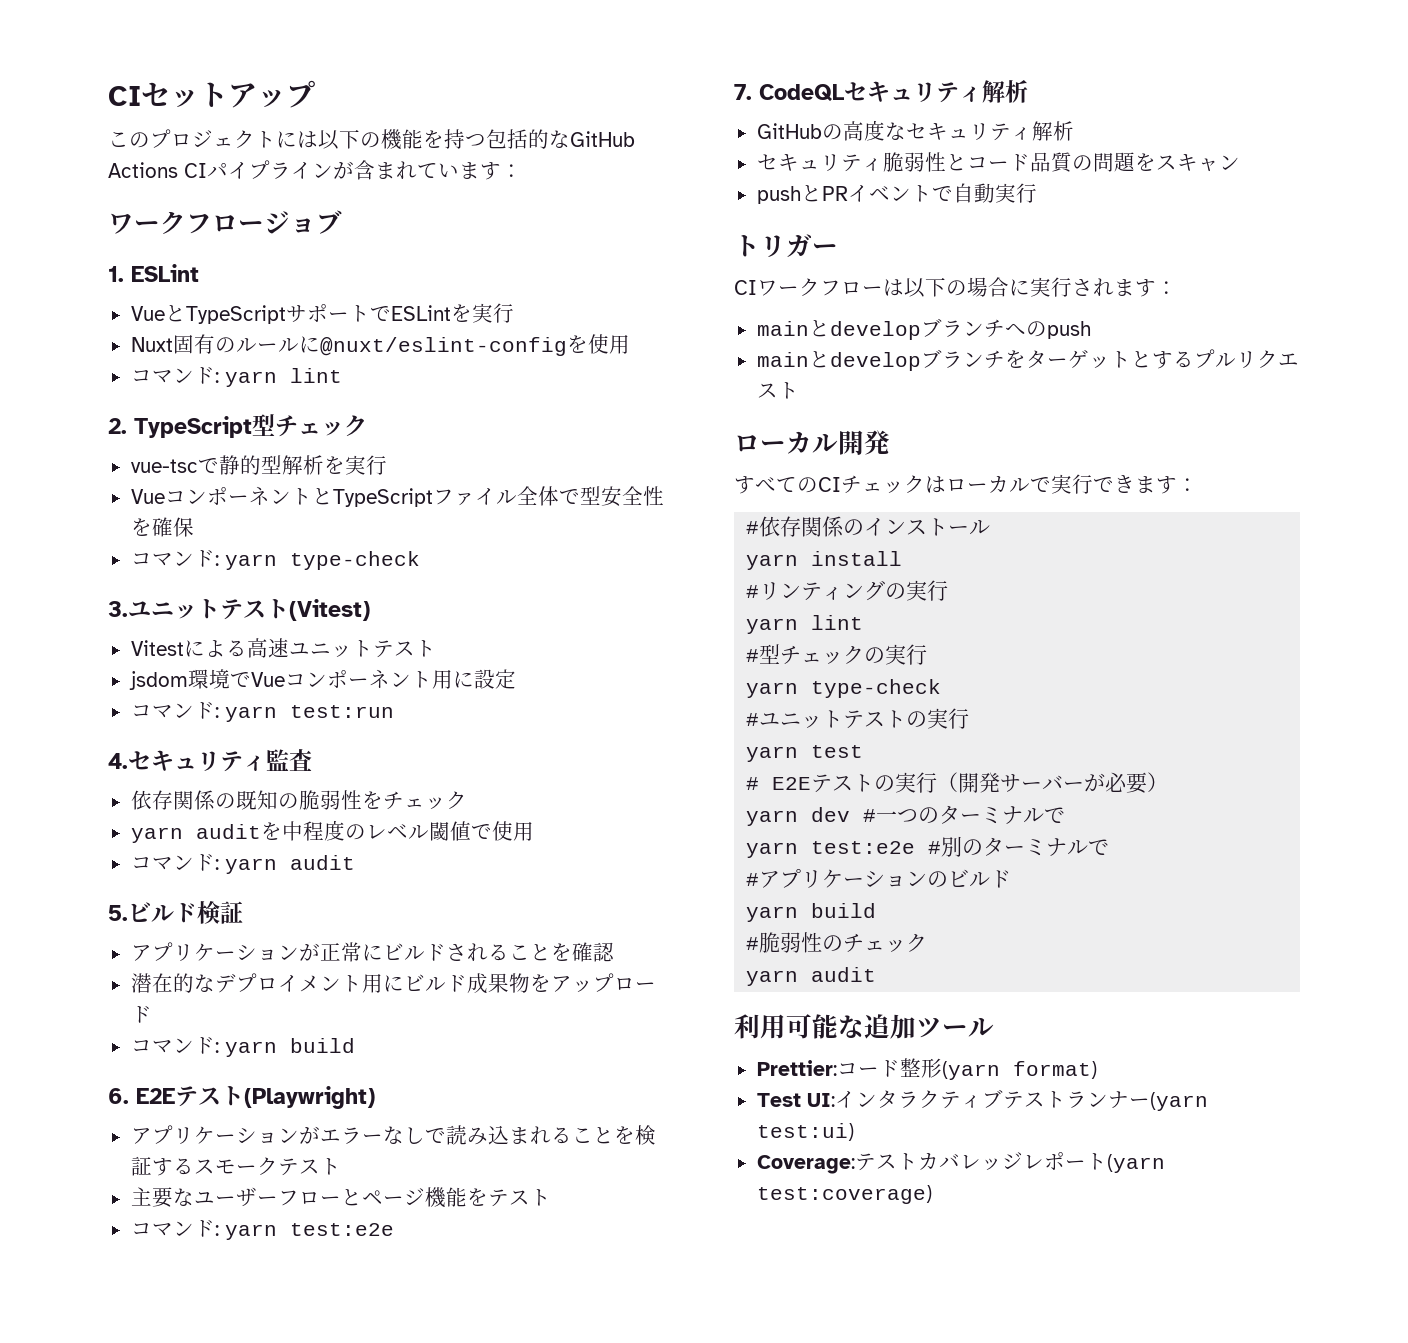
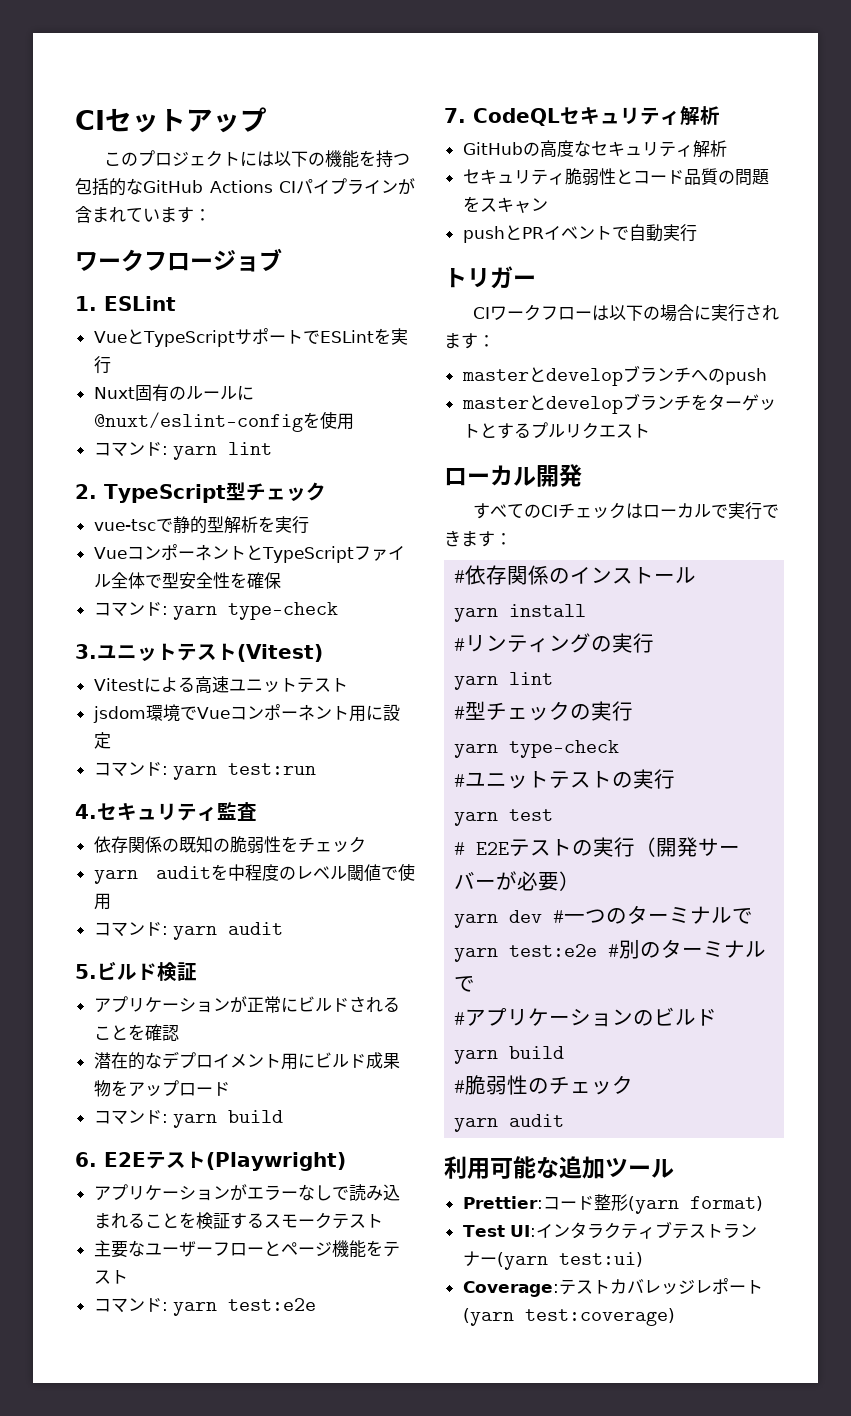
- mainとdevelopブランチへのpush
+ masterとdevelopブランチへのpush
- mainとdevelopブランチをターゲットとするプルリクエスト
+ masterとdevelopブランチをターゲットとするプルリクエスト

